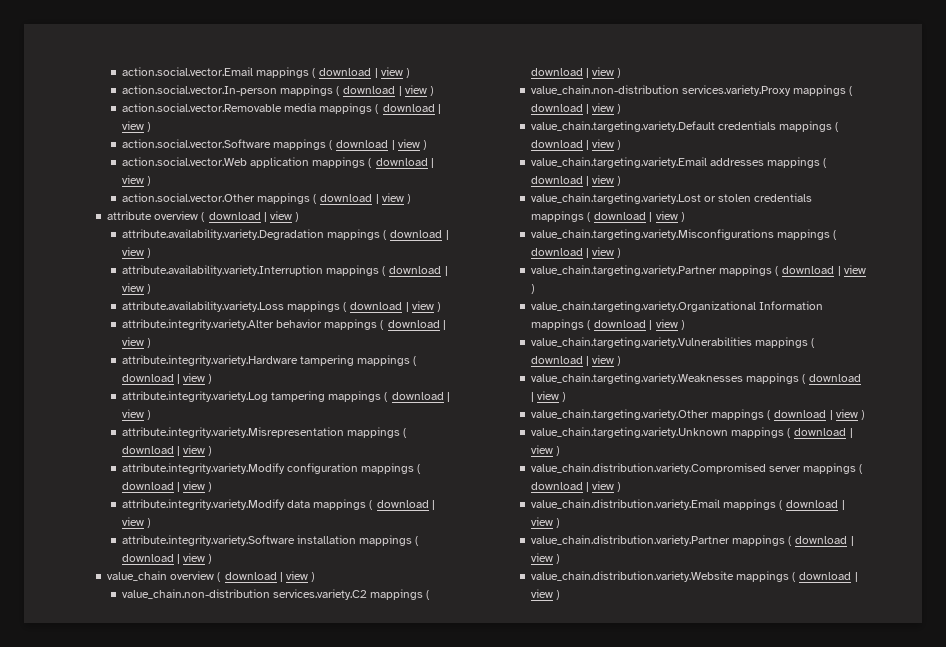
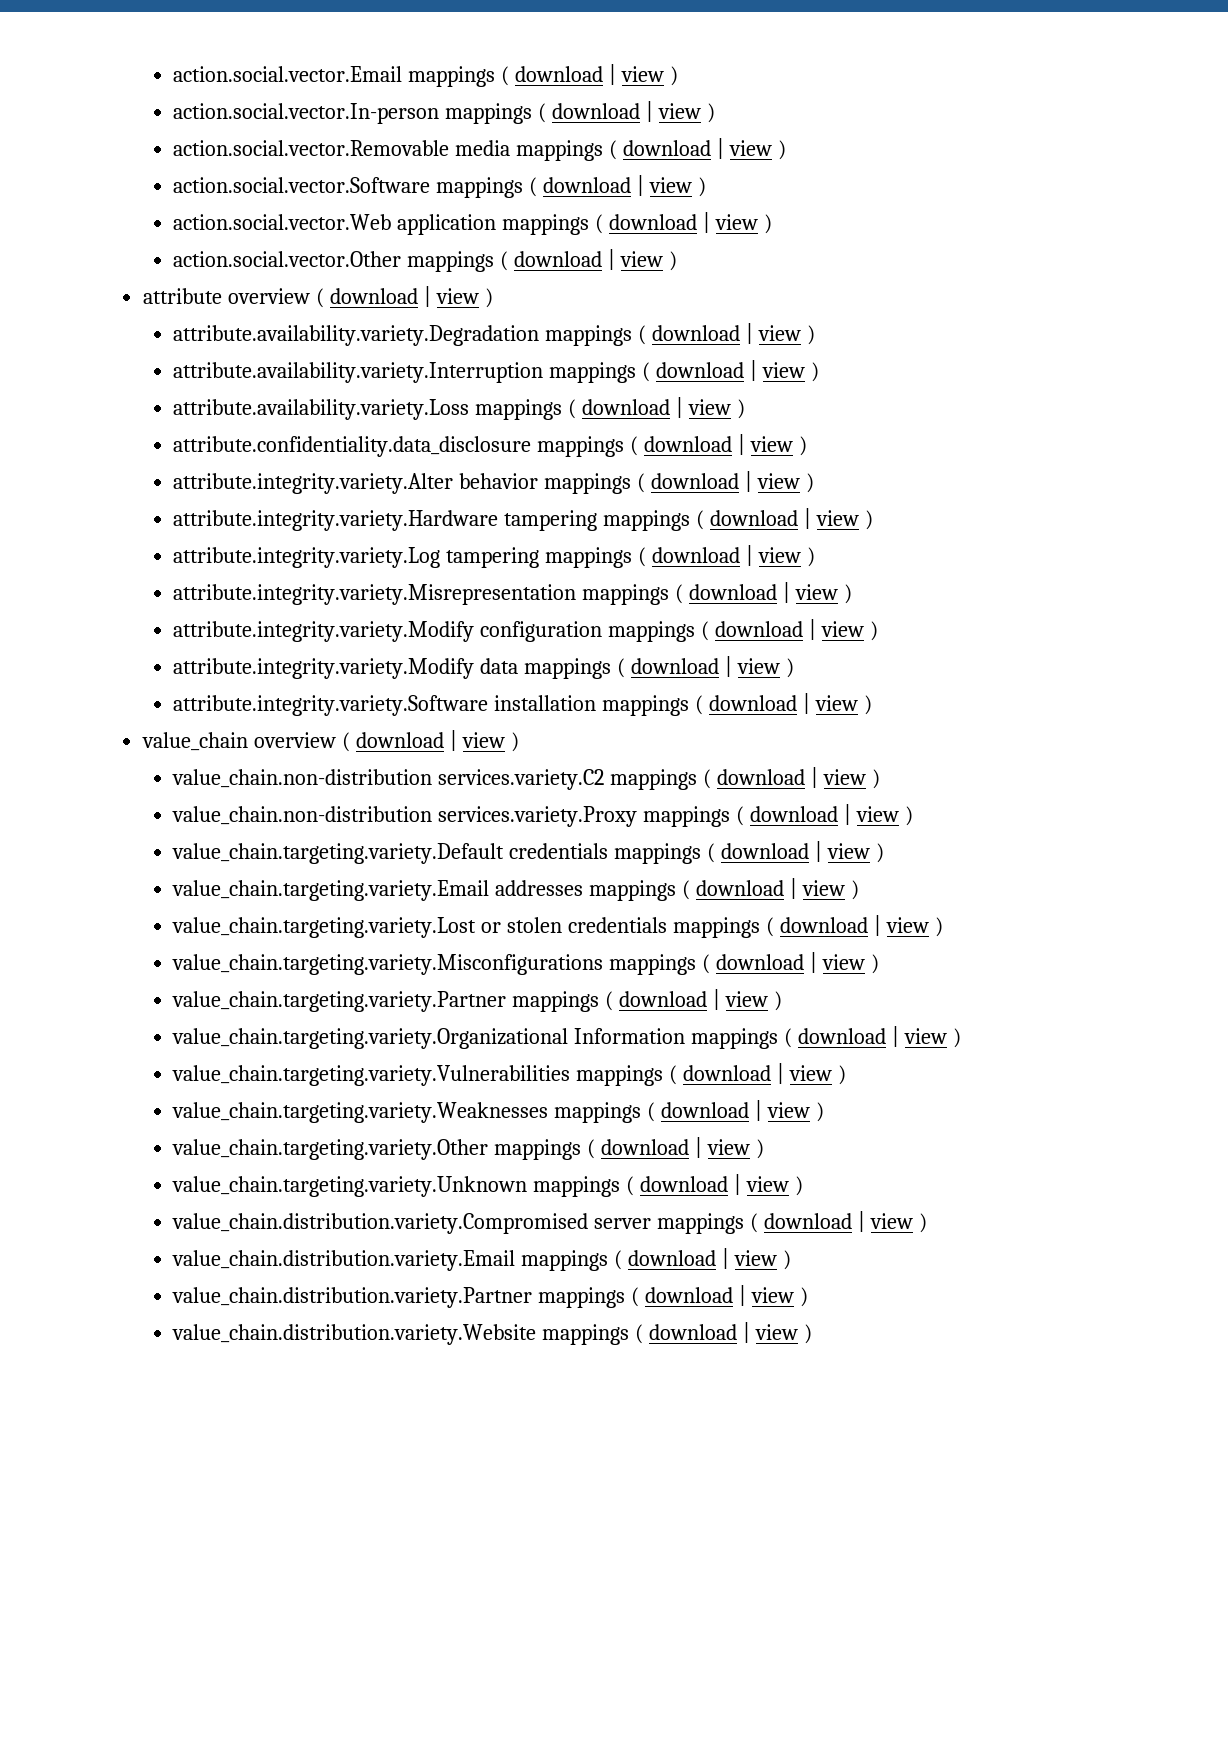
+ attribute.confidentiality.data_disclosure mappings ( download | view )

